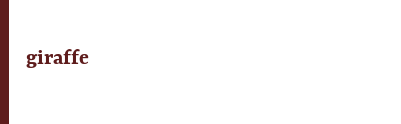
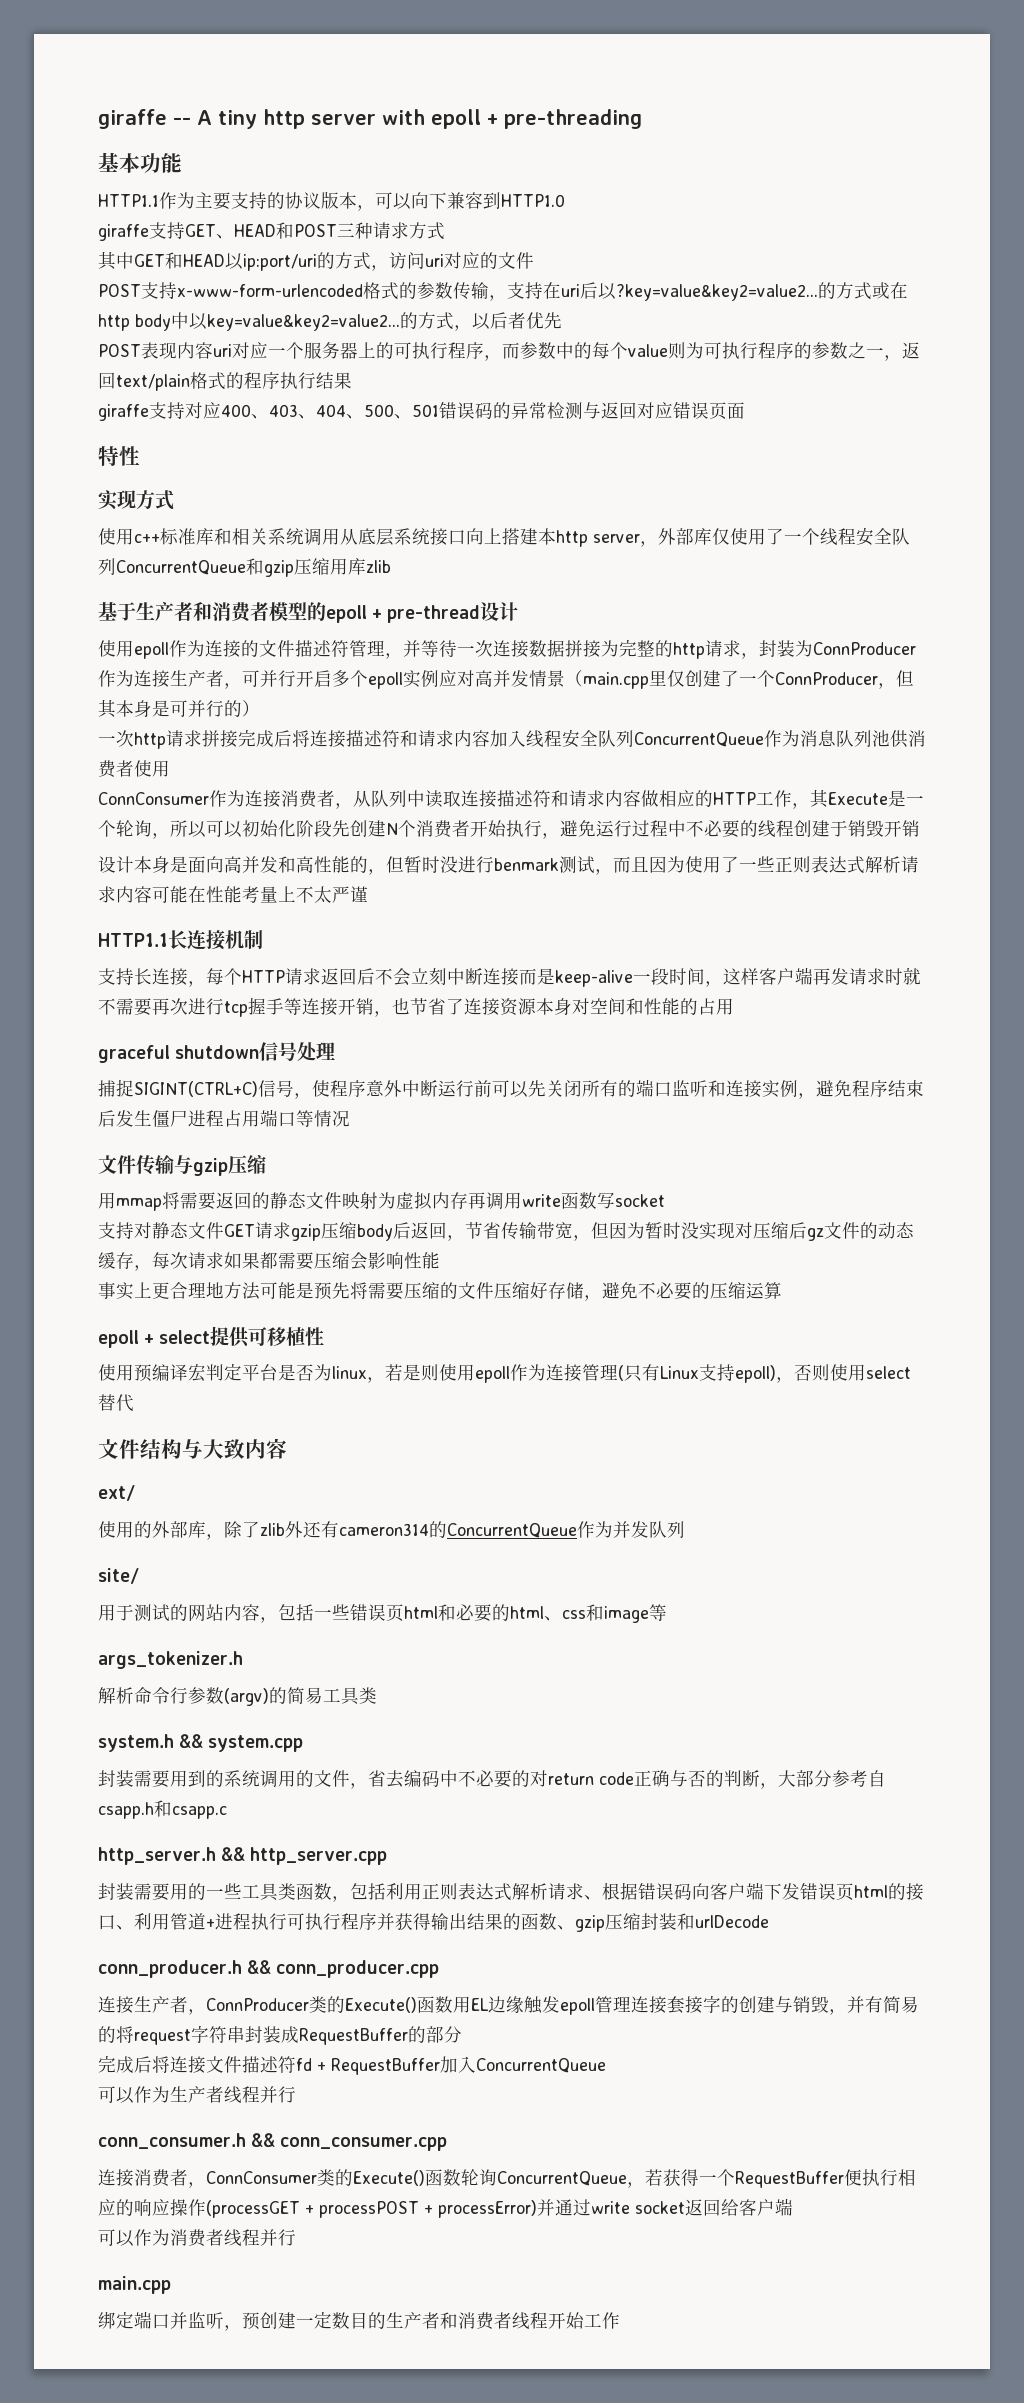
- giraffe
+ giraffe -- A tiny http server with epoll + pre-threading
+ 基本功能
+ HTTP1.1作为主要支持的协议版本，可以向下兼容到HTTP1.0
+ giraffe支持GET、HEAD和POST三种请求方式
+ 其中GET和HEAD以ip:port/uri的方式，访问uri对应的文件
+ POST支持x-www-form-urlencoded格式的参数传输，支持在uri后以?key=value&key2=value2...的方式或在http body中以key=value&key2=value2...的方式，以后者优先
+ POST表现内容uri对应一个服务器上的可执行程序，而参数中的每个value则为可执行程序的参数之一，返回text/plain格式的程序执行结果
+ giraffe支持对应400、403、404、500、501错误码的异常检测与返回对应错误页面
+ 特性
+ 实现方式
+ 使用c++标准库和相关系统调用从底层系统接口向上搭建本http server，外部库仅使用了一个线程安全队列ConcurrentQueue和gzip压缩用库zlib
+ 基于生产者和消费者模型的epoll + pre-thread设计
+ 使用epoll作为连接的文件描述符管理，并等待一次连接数据拼接为完整的http请求，封装为ConnProducer作为连接生产者，可并行开启多个epoll实例应对高并发情景（main.cpp里仅创建了一个ConnProducer，但其本身是可并行的）
+ 一次http请求拼接完成后将连接描述符和请求内容加入线程安全队列ConcurrentQueue作为消息队列池供消费者使用
+ ConnConsumer作为连接消费者，从队列中读取连接描述符和请求内容做相应的HTTP工作，其Execute是一个轮询，所以可以初始化阶段先创建N个消费者开始执行，避免运行过程中不必要的线程创建于销毁开销
+ 设计本身是面向高并发和高性能的，但暂时没进行benmark测试，而且因为使用了一些正则表达式解析请求内容可能在性能考量上不太严谨
+ HTTP1.1长连接机制
+ 支持长连接，每个HTTP请求返回后不会立刻中断连接而是keep-alive一段时间，这样客户端再发请求时就不需要再次进行tcp握手等连接开销，也节省了连接资源本身对空间和性能的占用
+ graceful shutdown信号处理
+ 捕捉SIGINT(CTRL+C)信号，使程序意外中断运行前可以先关闭所有的端口监听和连接实例，避免程序结束后发生僵尸进程占用端口等情况
+ 文件传输与gzip压缩
+ 用mmap将需要返回的静态文件映射为虚拟内存再调用write函数写socket
+ 支持对静态文件GET请求gzip压缩body后返回，节省传输带宽，但因为暂时没实现对压缩后gz文件的动态缓存，每次请求如果都需要压缩会影响性能
+ 事实上更合理地方法可能是预先将需要压缩的文件压缩好存储，避免不必要的压缩运算
+ epoll + select提供可移植性
+ 使用预编译宏判定平台是否为linux，若是则使用epoll作为连接管理(只有Linux支持epoll)，否则使用select替代
+ 文件结构与大致内容
+ ext/
+ 使用的外部库，除了zlib外还有cameron314的ConcurrentQueue作为并发队列
+ site/
+ 用于测试的网站内容，包括一些错误页html和必要的html、css和image等
+ args_tokenizer.h
+ 解析命令行参数(argv)的简易工具类
+ system.h && system.cpp
+ 封装需要用到的系统调用的文件，省去编码中不必要的对return code正确与否的判断，大部分参考自csapp.h和csapp.c
+ http_server.h && http_server.cpp
+ 封装需要用的一些工具类函数，包括利用正则表达式解析请求、根据错误码向客户端下发错误页html的接口、利用管道+进程执行可执行程序并获得输出结果的函数、gzip压缩封装和urlDecode
+ conn_producer.h && conn_producer.cpp
+ 连接生产者，ConnProducer类的Execute()函数用EL边缘触发epoll管理连接套接字的创建与销毁，并有简易的将request字符串封装成RequestBuffer的部分
+ 完成后将连接文件描述符fd + RequestBuffer加入ConcurrentQueue
+ 可以作为生产者线程并行
+ conn_consumer.h && conn_consumer.cpp
+ 连接消费者，ConnConsumer类的Execute()函数轮询ConcurrentQueue，若获得一个RequestBuffer便执行相应的响应操作(processGET + processPOST + processError)并通过write socket返回给客户端
+ 可以作为消费者线程并行
+ main.cpp
+ 绑定端口并监听，预创建一定数目的生产者和消费者线程开始工作

